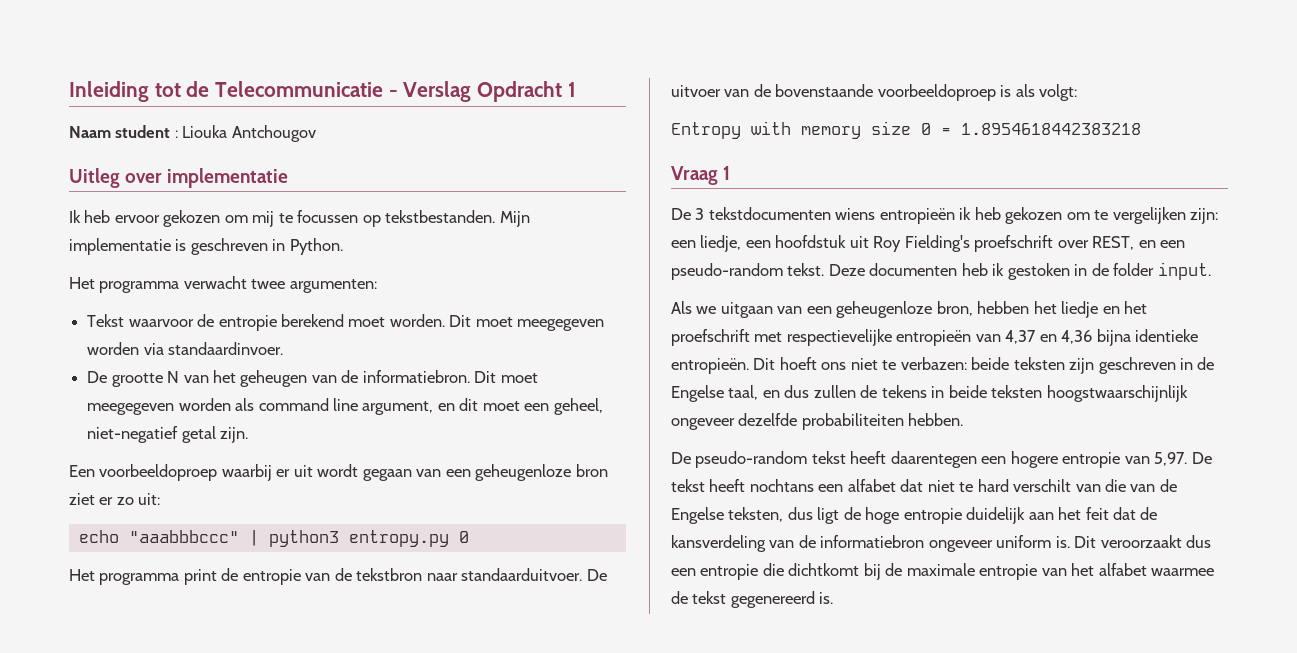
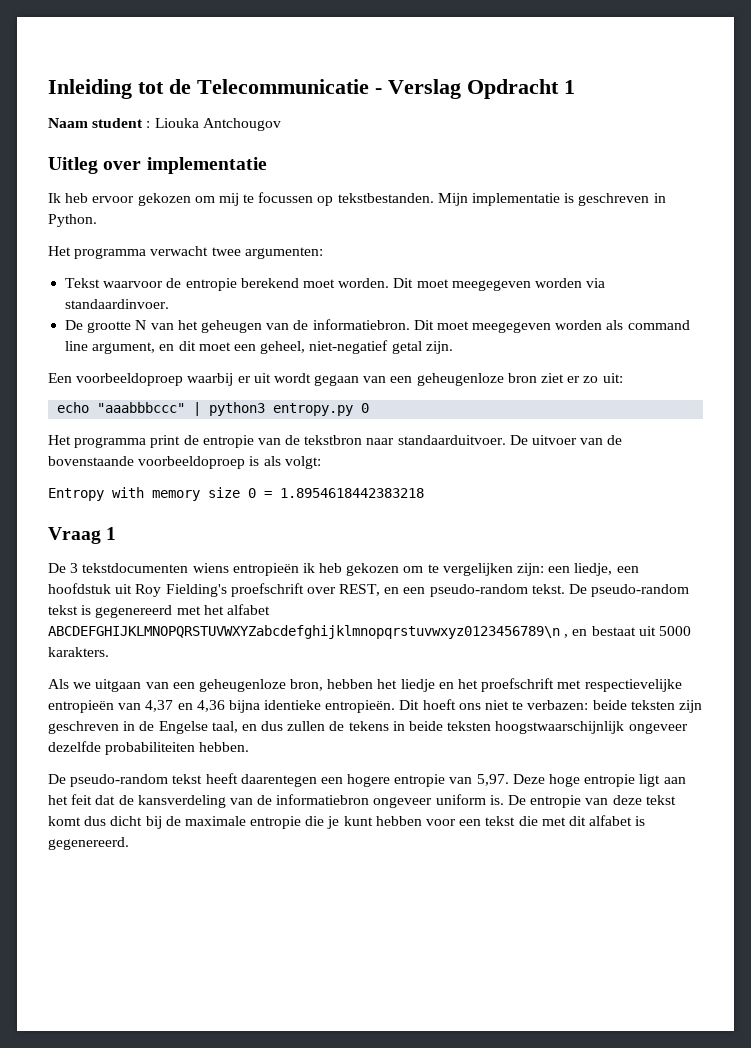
- Deze documenten heb ik gestoken in de folder input.
+ De pseudo-random tekst is gegenereerd met het alfabet ABCDEFGHIJKLMNOPQRSTUVWXYZabcdefghijklmnopqrstuvwxyz0123456789\n , en bestaat uit 5000 karakters.
- De tekst heeft nochtans een alfabet dat niet te hard verschilt van die van de Engelse teksten, dus ligt de hoge entropie duidelijk aan het feit dat de kansverdeling van de informatiebron ongeveer uniform is.
+ Deze hoge entropie ligt aan het feit dat de kansverdeling van de informatiebron ongeveer uniform is.
- Dit veroorzaakt dus een entropie die dichtkomt bij de maximale entropie van het alfabet waarmee de tekst gegenereerd is.
+ De entropie van deze tekst komt dus dicht bij de maximale entropie die je kunt hebben voor een tekst die met dit alfabet is gegenereerd.

